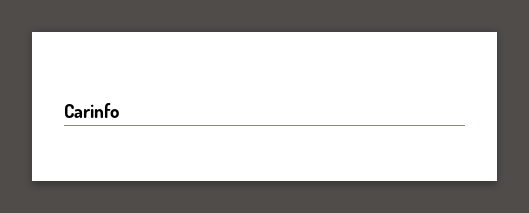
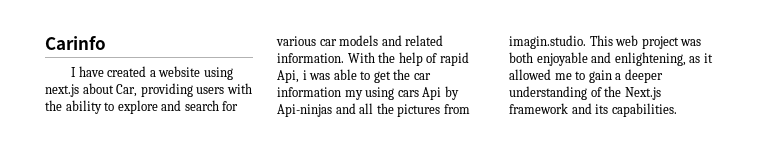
+ I have created a website using next.js about Car, providing users with the ability to explore and search for various car models and related information. With the help of rapid Api, i was able to get the car information my using cars Api by Api-ninjas and all the pictures from imagin.studio. This web project was both enjoyable and enlightening, as it allowed me to gain a deeper understanding of the Next.js framework and its capabilities.

